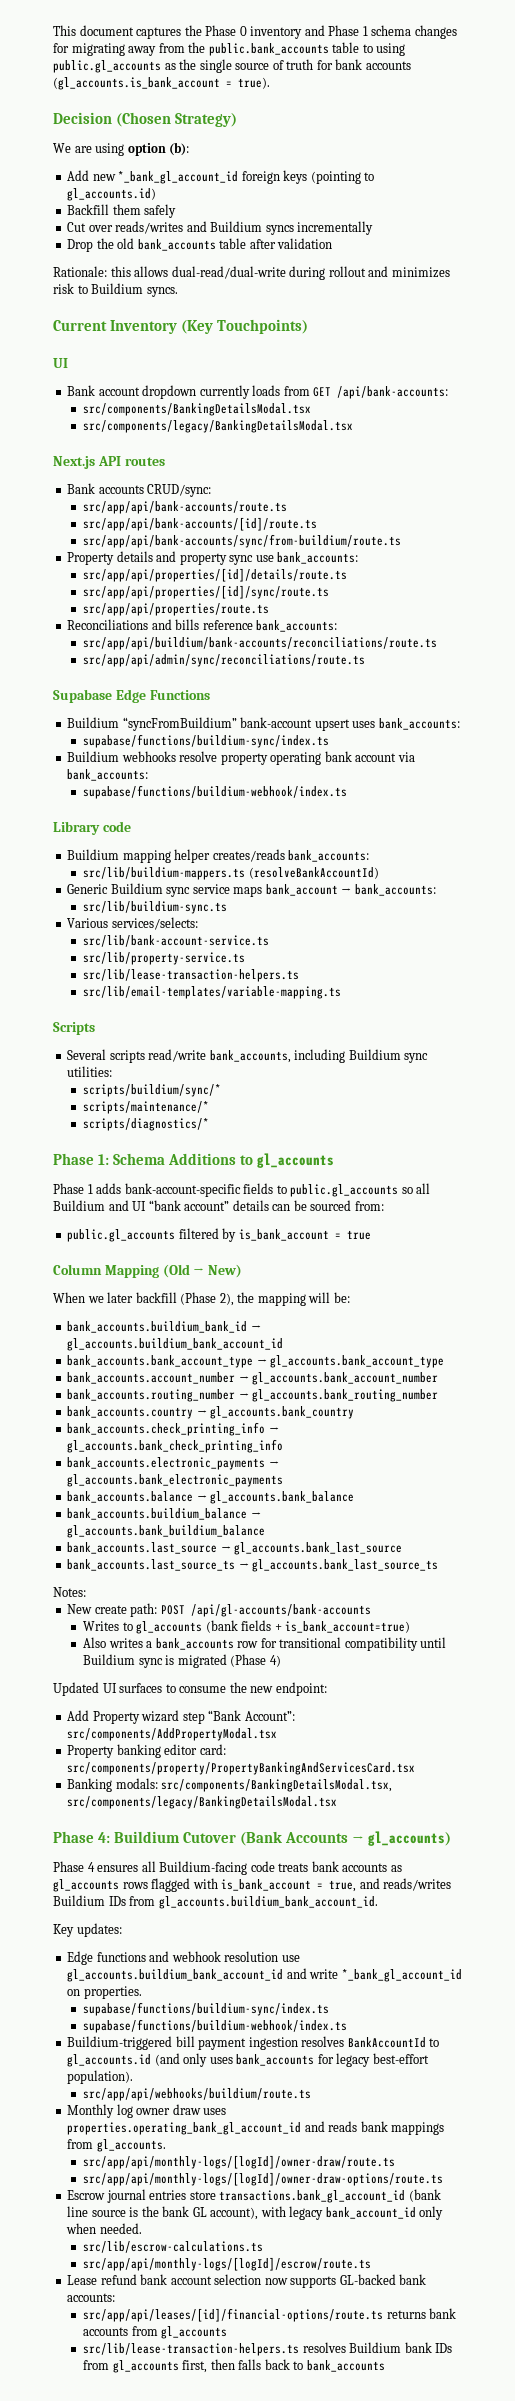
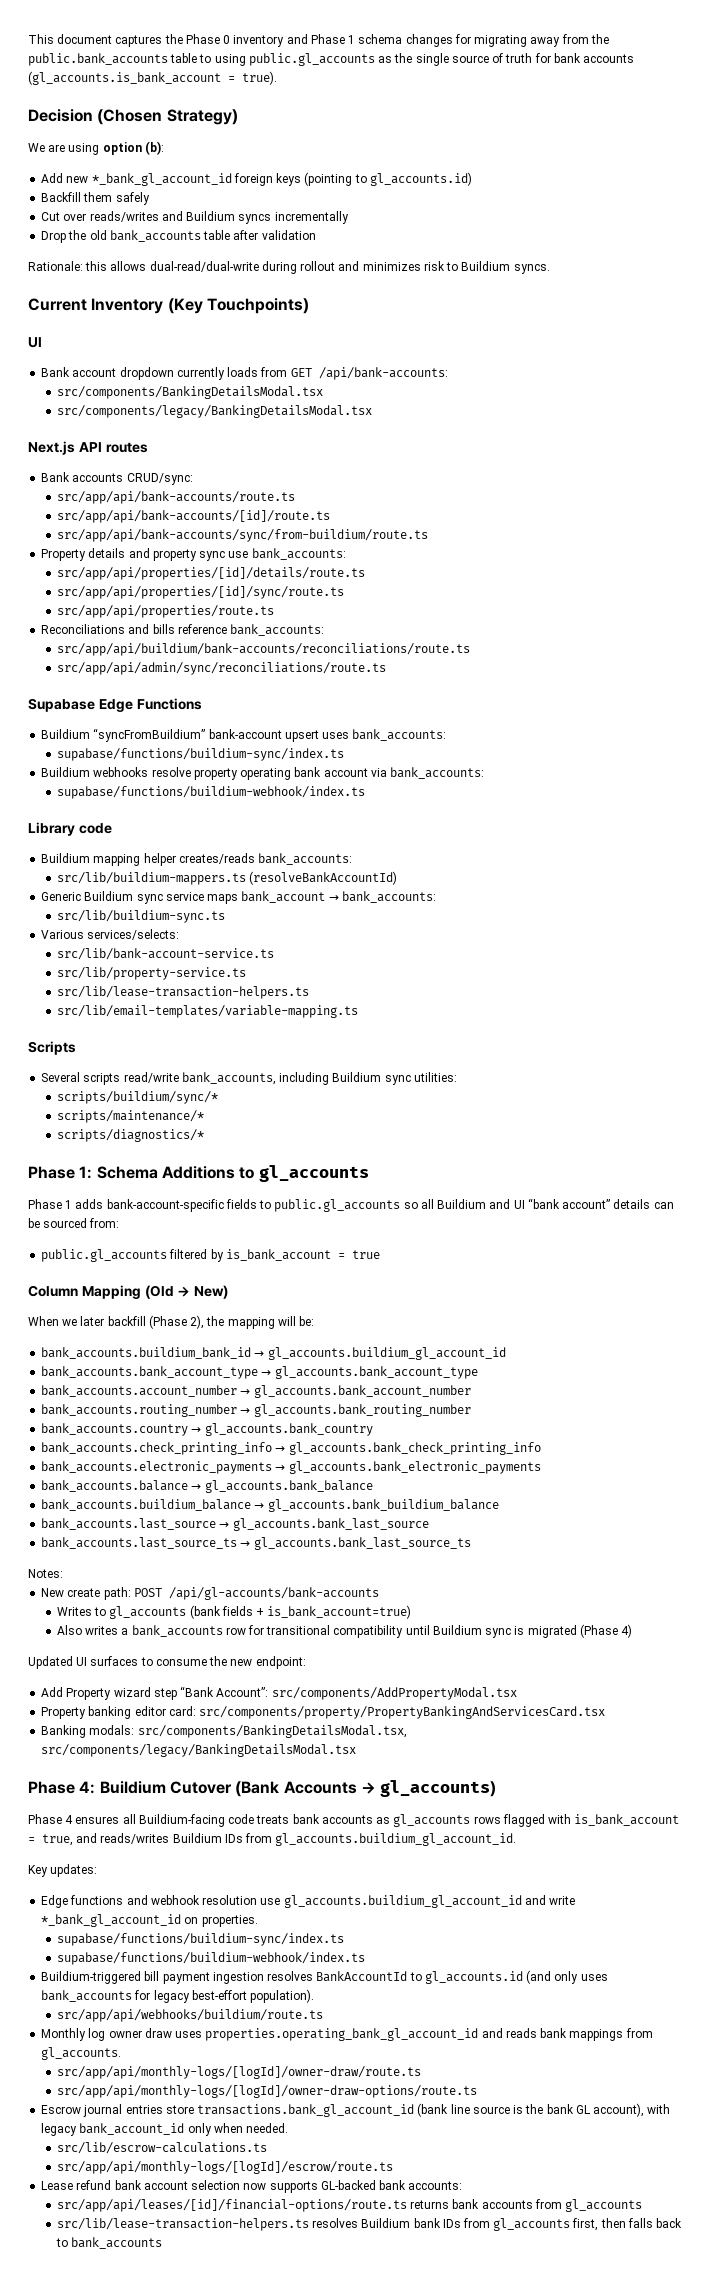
- bank_accounts.buildium_bank_id → gl_accounts.buildium_bank_account_id
+ bank_accounts.buildium_bank_id → gl_accounts.buildium_gl_account_id
- Phase 4 ensures all Buildium-facing code treats bank accounts as gl_accounts rows flagged with is_bank_account = true, and reads/writes Buildium IDs from gl_accounts.buildium_bank_account_id.
+ Phase 4 ensures all Buildium-facing code treats bank accounts as gl_accounts rows flagged with is_bank_account = true, and reads/writes Buildium IDs from gl_accounts.buildium_gl_account_id.
- Edge functions and webhook resolution use gl_accounts.buildium_bank_account_id and write *_bank_gl_account_id on properties.
+ Edge functions and webhook resolution use gl_accounts.buildium_gl_account_id and write *_bank_gl_account_id on properties.

